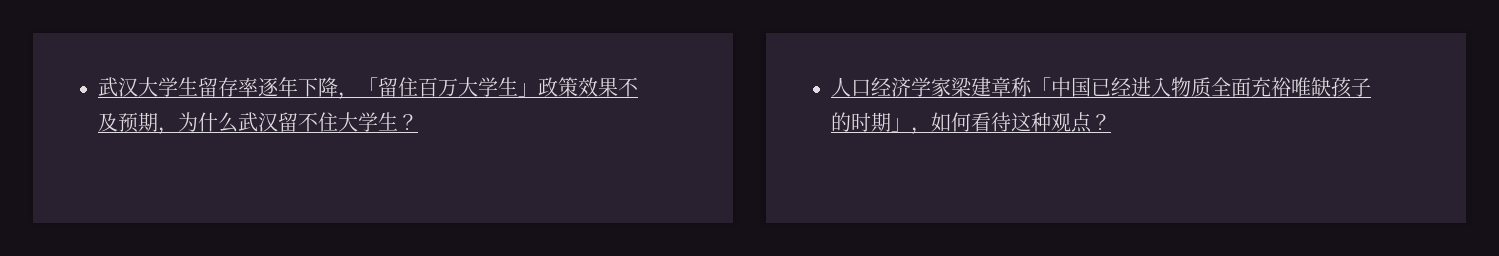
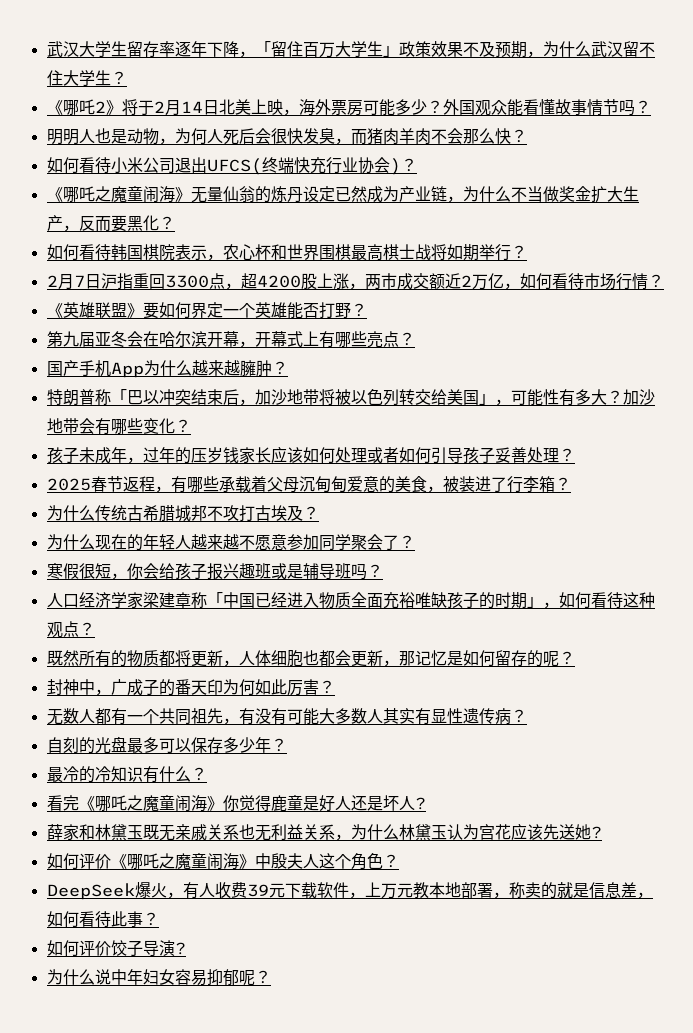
+ 《哪吒2》将于2月14日北美上映，海外票房可能多少？外国观众能看懂故事情节吗？
+ 明明人也是动物，为何人死后会很快发臭，而猪肉羊肉不会那么快？
+ 如何看待小米公司退出UFCS(终端快充行业协会)？
+ 《哪吒之魔童闹海》无量仙翁的炼丹设定已然成为产业链，为什么不当做奖金扩大生产，反而要黑化？
+ 如何看待韩国棋院表示，农心杯和世界围棋最高棋士战将如期举行？
+ 2月7日沪指重回3300点，超4200股上涨，两市成交额近2万亿，如何看待市场行情？
+ 《英雄联盟》要如何界定一个英雄能否打野？
+ 第九届亚冬会在哈尔滨开幕，开幕式上有哪些亮点？
+ 国产手机App为什么越来越臃肿？
+ 特朗普称「巴以冲突结束后，加沙地带将被以色列转交给美国」，可能性有多大？加沙地带会有哪些变化？
+ 孩子未成年，过年的压岁钱家长应该如何处理或者如何引导孩子妥善处理？
+ 2025春节返程，有哪些承载着父母沉甸甸爱意的美食，被装进了行李箱？
+ 为什么传统古希腊城邦不攻打古埃及？
+ 为什么现在的年轻人越来越不愿意参加同学聚会了？
+ 寒假很短，你会给孩子报兴趣班或是辅导班吗？
+ 既然所有的物质都将更新，人体细胞也都会更新，那记忆是如何留存的呢？
+ 封神中，广成子的番天印为何如此厉害？
+ 无数人都有一个共同祖先，有没有可能大多数人其实有显性遗传病？
+ 自刻的光盘最多可以保存多少年？
+ 最冷的冷知识有什么？
+ 看完《哪吒之魔童闹海》你觉得鹿童是好人还是坏人?
+ 薛家和林黛玉既无亲戚关系也无利益关系，为什么林黛玉认为宫花应该先送她?
+ 如何评价《哪吒之魔童闹海》中殷夫人这个角色？
+ DeepSeek爆火，有人收费39元下载软件，上万元教本地部署，称卖的就是信息差，如何看待此事？
+ 如何评价饺子导演?
+ 为什么说中年妇女容易抑郁呢？

